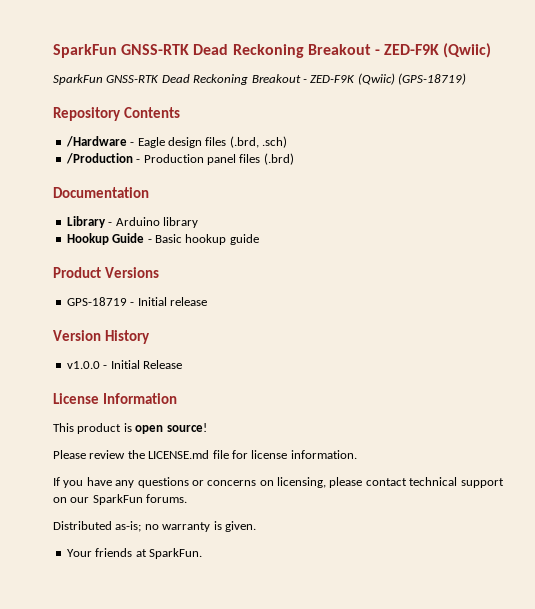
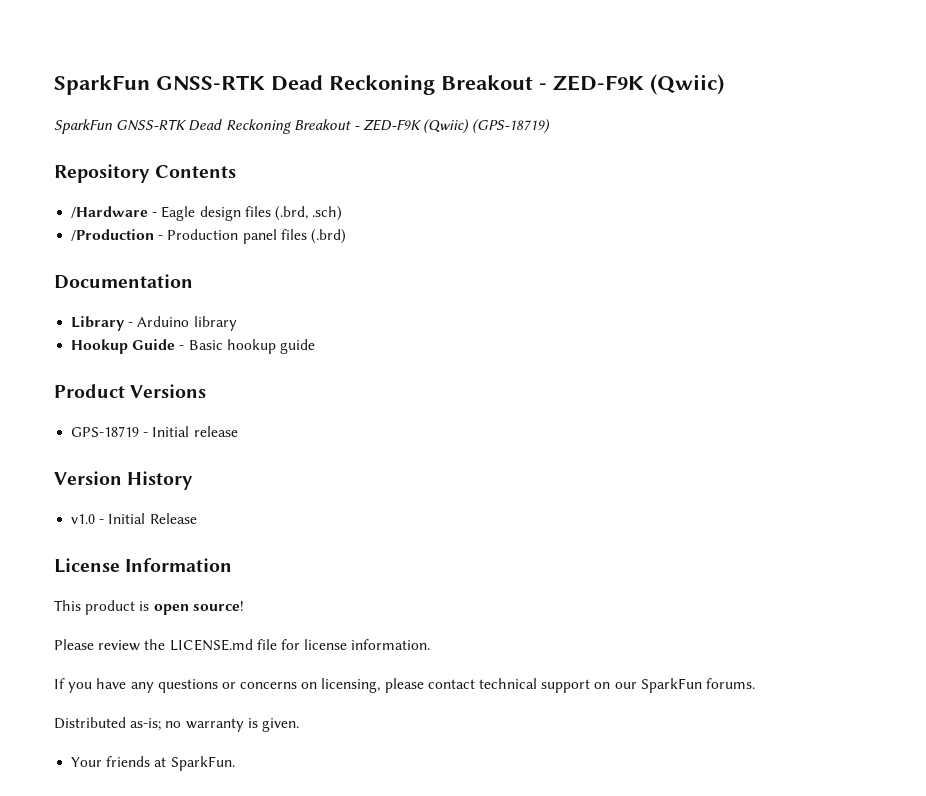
- v1.0.0 - Initial Release
+ v1.0 - Initial Release

